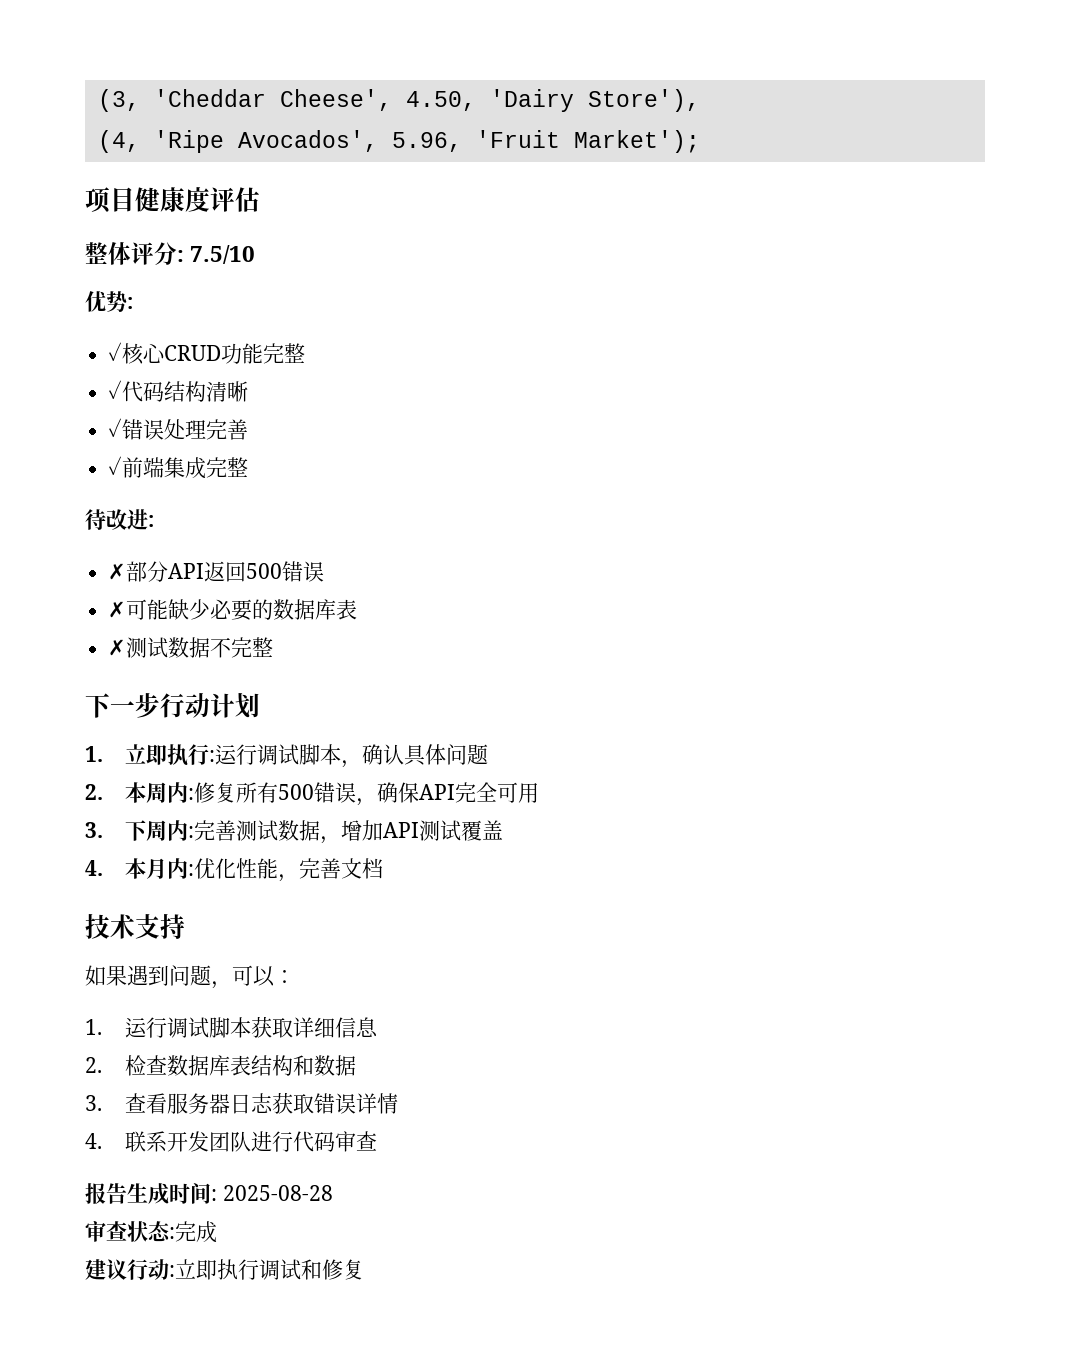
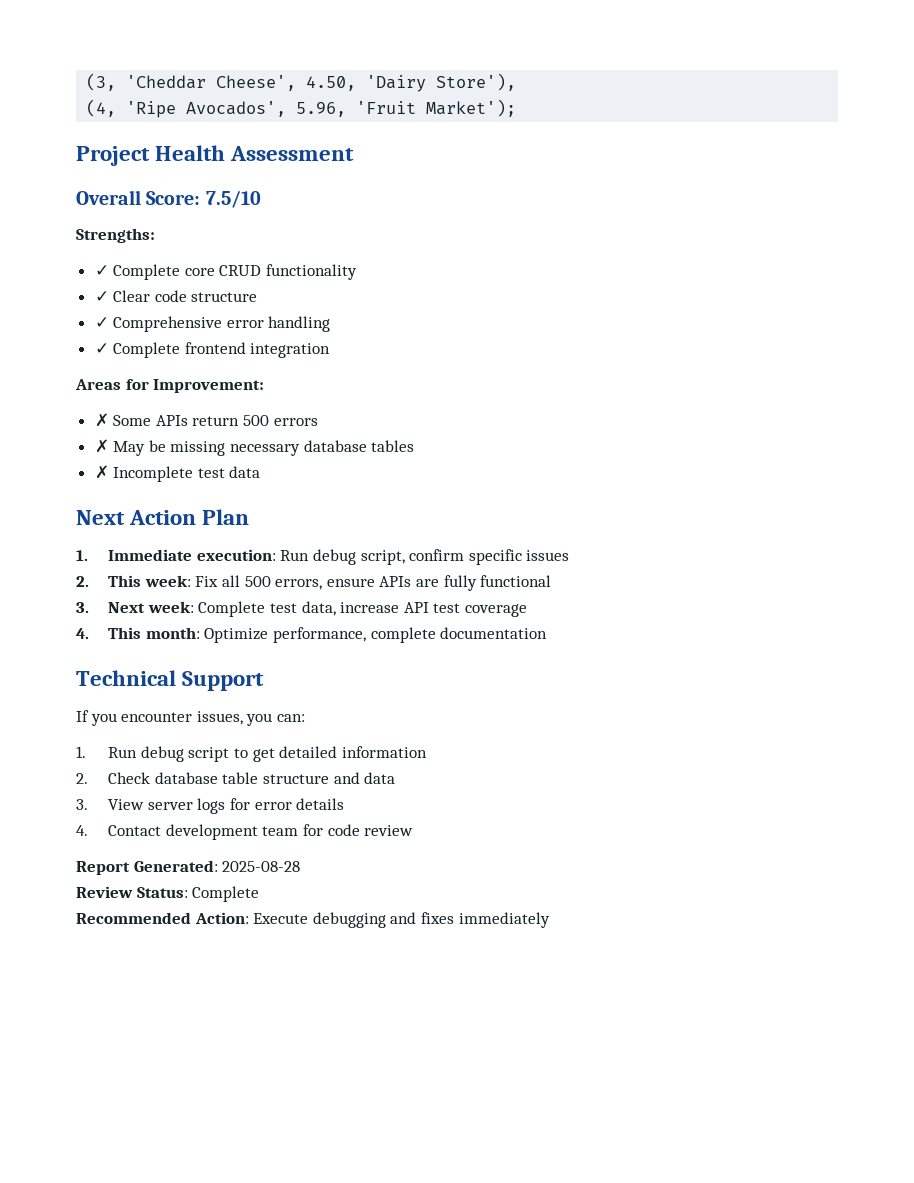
- 项目健康度评估
- 整体评分: 7.5/10
+ Project Health Assessment
+ Overall Score: 7.5/10
- 优势:
- ✓核心CRUD功能完整
- ✓代码结构清晰
- ✓错误处理完善
- ✓前端集成完整
- 待改进:
- ✗部分API返回500错误
- ✗可能缺少必要的数据库表
- ✗测试数据不完整
- 下一步行动计划
- 1.立即执行:运行调试脚本，确认具体问题
- 2.本周内:修复所有500错误，确保API完全可用
- 3.下周内:完善测试数据，增加API测试覆盖
- 4.本月内:优化性能，完善文档
- 技术支持
- 如果遇到问题，可以：
- 1.运行调试脚本获取详细信息
- 2.检查数据库表结构和数据
- 3.查看服务器日志获取错误详情
- 4.联系开发团队进行代码审查
- 报告生成时间: 2025-08-28
- 审查状态:完成
- 建议行动:立即执行调试和修复
+ Strengths:
+ ✓ Complete core CRUD functionality
+ ✓ Clear code structure
+ ✓ Comprehensive error handling
+ ✓ Complete frontend integration
+ Areas for Improvement:
+ ✗ Some APIs return 500 errors
+ ✗ May be missing necessary database tables
+ ✗ Incomplete test data
+ Next Action Plan
+ 1. Immediate execution: Run debug script, confirm specific issues
+ 2. This week: Fix all 500 errors, ensure APIs are fully functional
+ 3. Next week: Complete test data, increase API test coverage
+ 4. This month: Optimize performance, complete documentation
+ Technical Support
+ If you encounter issues, you can:
+ 1. Run debug script to get detailed information
+ 2. Check database table structure and data
+ 3. View server logs for error details
+ 4. Contact development team for code review
+ Report Generated: 2025-08-28
+ Review Status: Complete
+ Recommended Action: Execute debugging and fixes immediately

